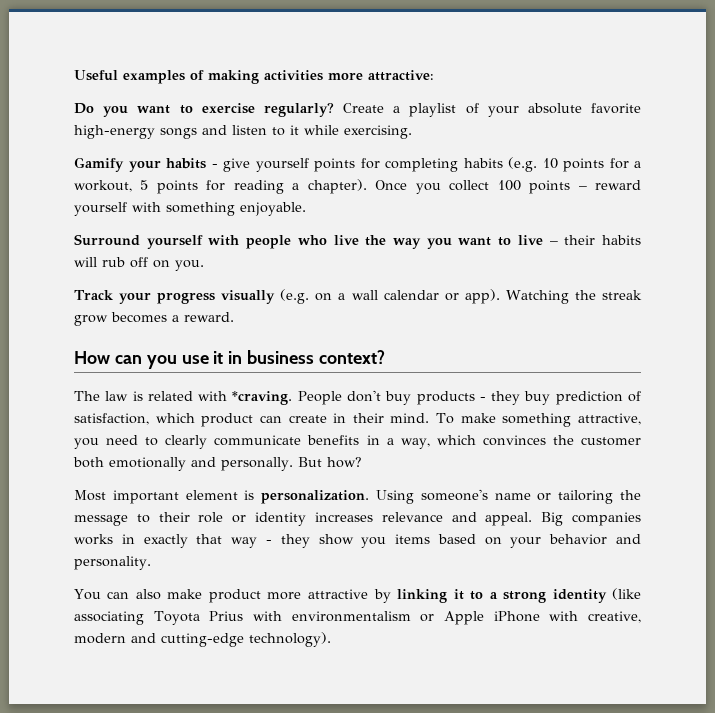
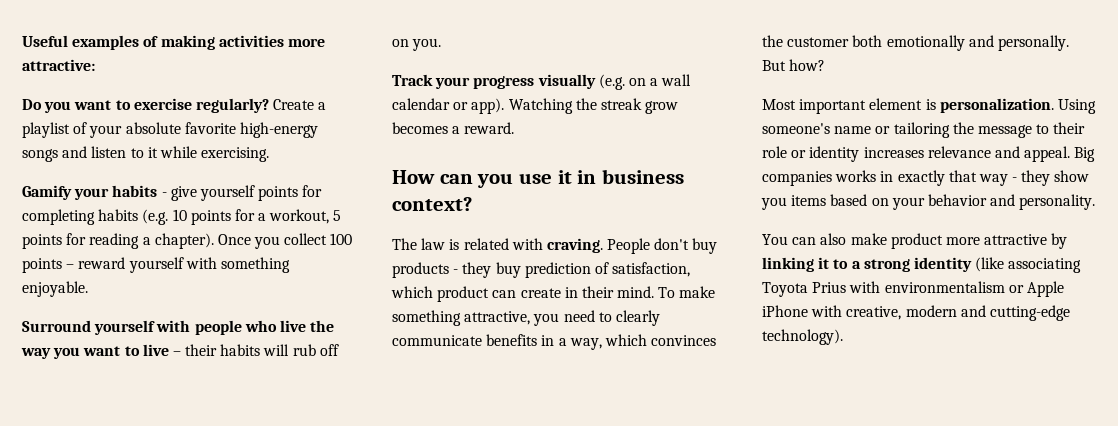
- The law is related with *craving.
+ The law is related with craving.

